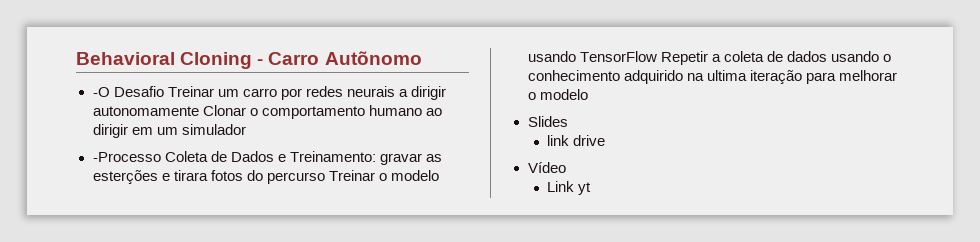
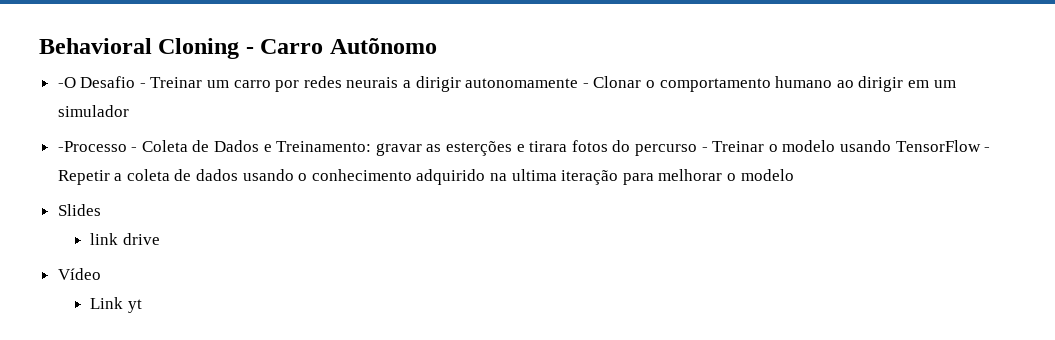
- -O Desafio Treinar um carro por redes neurais a dirigir autonomamente Clonar o comportamento humano ao dirigir em um simulador
+ -O Desafio - Treinar um carro por redes neurais a dirigir autonomamente - Clonar o comportamento humano ao dirigir em um simulador
- -Processo Coleta de Dados e Treinamento: gravar as esterções e tirara fotos do percurso Treinar o modelo usando TensorFlow Repetir a coleta de dados usando o conhecimento adquirido na ultima iteração para melhorar o modelo
+ -Processo - Coleta de Dados e Treinamento: gravar as esterções e tirara fotos do percurso - Treinar o modelo usando TensorFlow - Repetir a coleta de dados usando o conhecimento adquirido na ultima iteração para melhorar o modelo

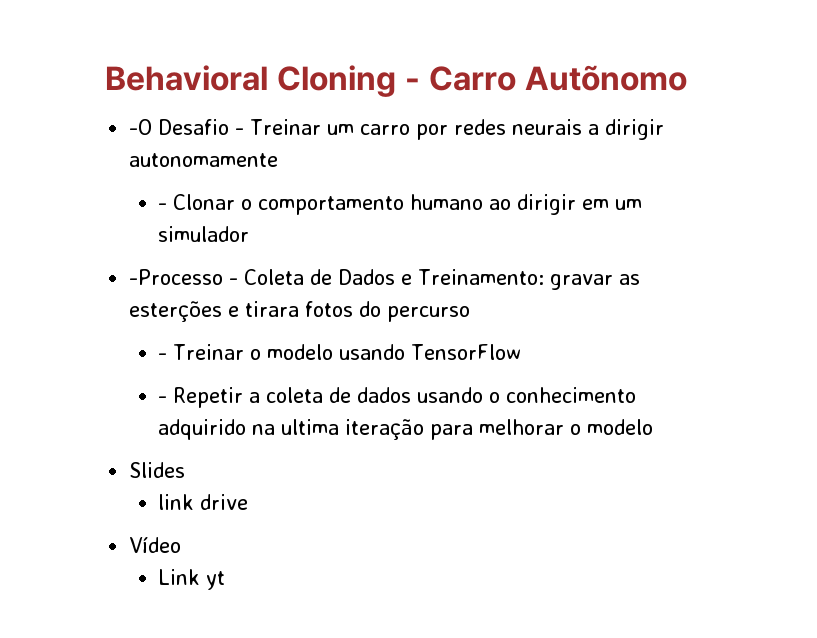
- -O Desafio - Treinar um carro por redes neurais a dirigir autonomamente - Clonar o comportamento humano ao dirigir em um simulador
+ -O Desafio - Treinar um carro por redes neurais a dirigir autonomamente
+ - Clonar o comportamento humano ao dirigir em um simulador
- -Processo - Coleta de Dados e Treinamento: gravar as esterções e tirara fotos do percurso - Treinar o modelo usando TensorFlow - Repetir a coleta de dados usando o conhecimento adquirido na ultima iteração para melhorar o modelo
+ -Processo - Coleta de Dados e Treinamento: gravar as esterções e tirara fotos do percurso
+ - Treinar o modelo usando TensorFlow
+ - Repetir a coleta de dados usando o conhecimento adquirido na ultima iteração para melhorar o modelo

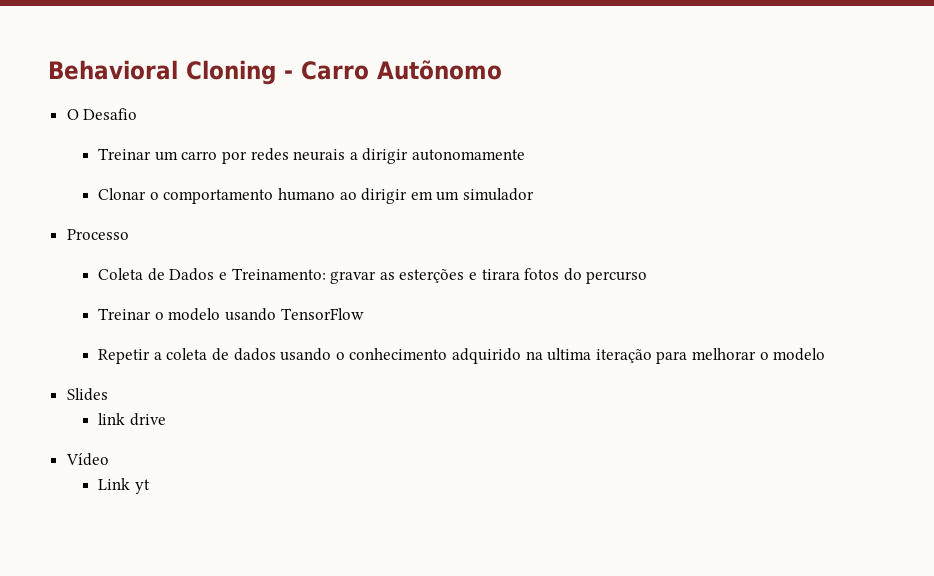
- -O Desafio - Treinar um carro por redes neurais a dirigir autonomamente
+ O Desafio
+ Treinar um carro por redes neurais a dirigir autonomamente
- - Clonar o comportamento humano ao dirigir em um simulador
+ Clonar o comportamento humano ao dirigir em um simulador
- -Processo - Coleta de Dados e Treinamento: gravar as esterções e tirara fotos do percurso
+ Processo
+ Coleta de Dados e Treinamento: gravar as esterções e tirara fotos do percurso
- - Treinar o modelo usando TensorFlow
+ Treinar o modelo usando TensorFlow
- - Repetir a coleta de dados usando o conhecimento adquirido na ultima iteração para melhorar o modelo
+ Repetir a coleta de dados usando o conhecimento adquirido na ultima iteração para melhorar o modelo

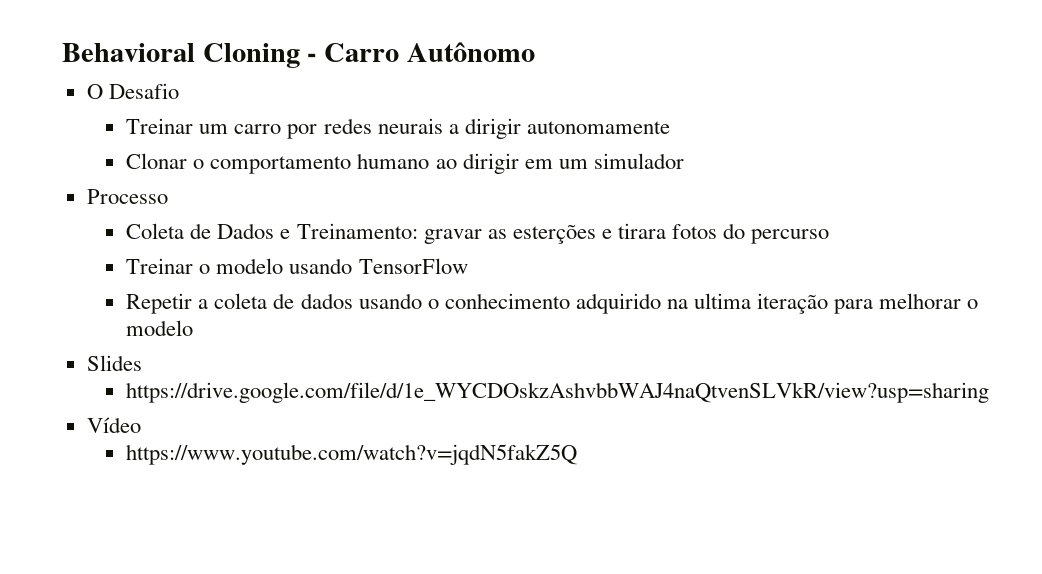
- Behavioral Cloning - Carro Autõnomo
+ Behavioral Cloning - Carro Autônomo
- link drive
+ https://drive.google.com/file/d/1e_WYCDOskzAshvbbWAJ4naQtvenSLVkR/view?usp=sharing
- Link yt
+ https://www.youtube.com/watch?v=jqdN5fakZ5Q

